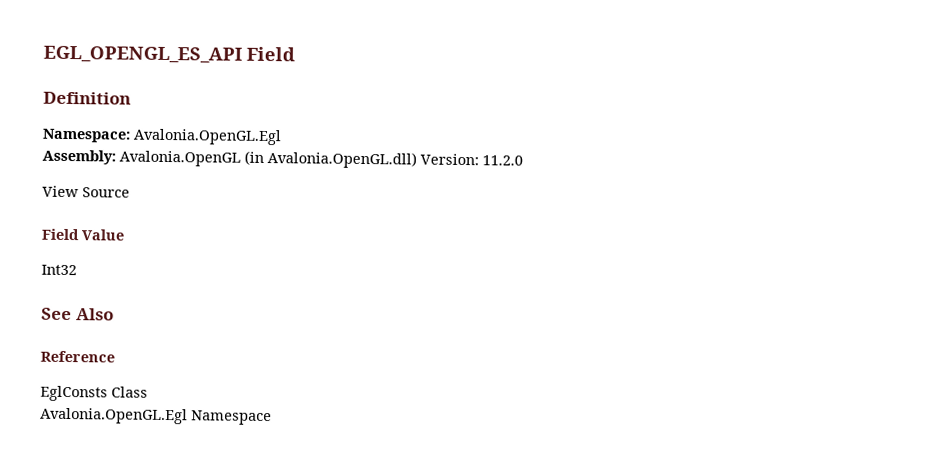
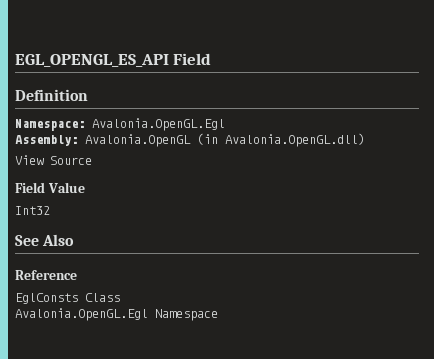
- Assembly: Avalonia.OpenGL (in Avalonia.OpenGL.dll) Version: 11.2.0
+ Assembly: Avalonia.OpenGL (in Avalonia.OpenGL.dll)

